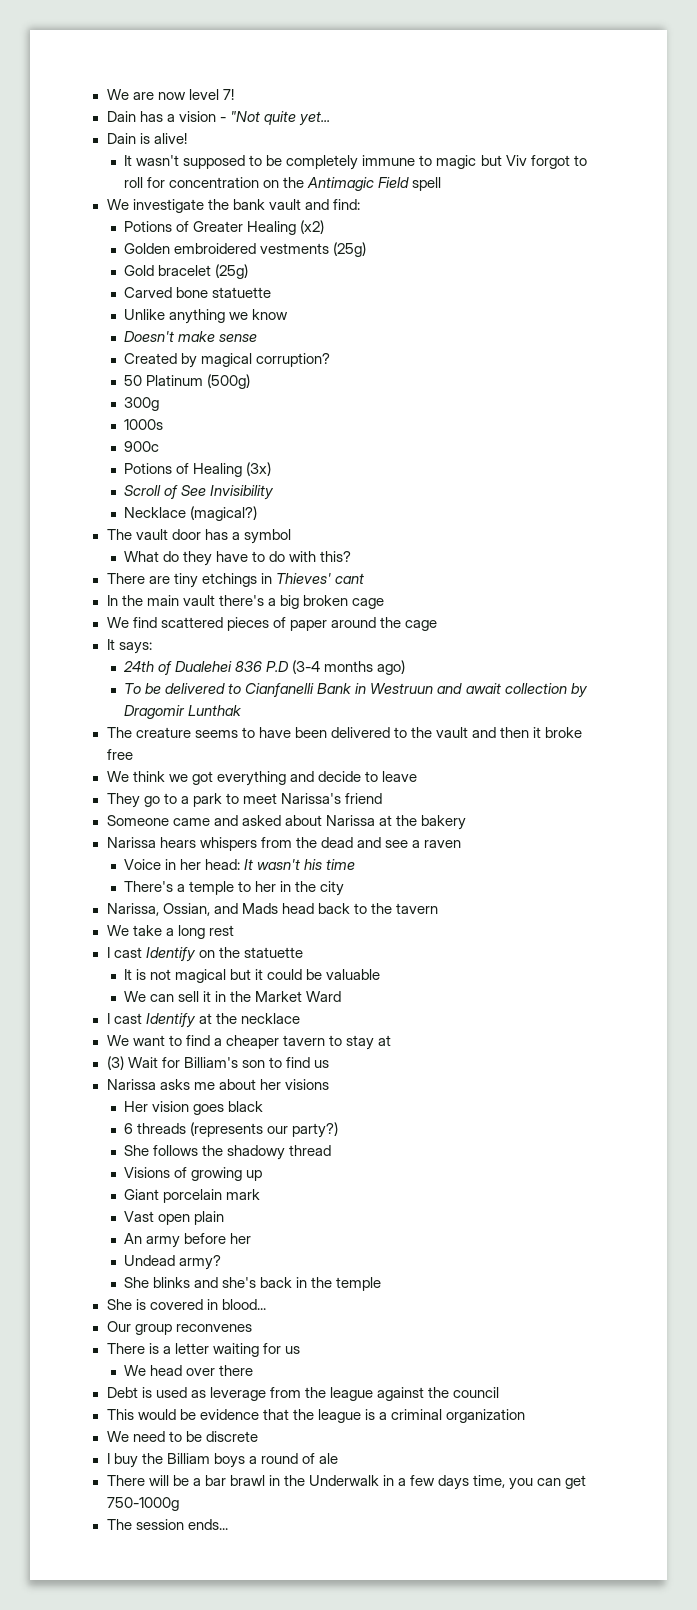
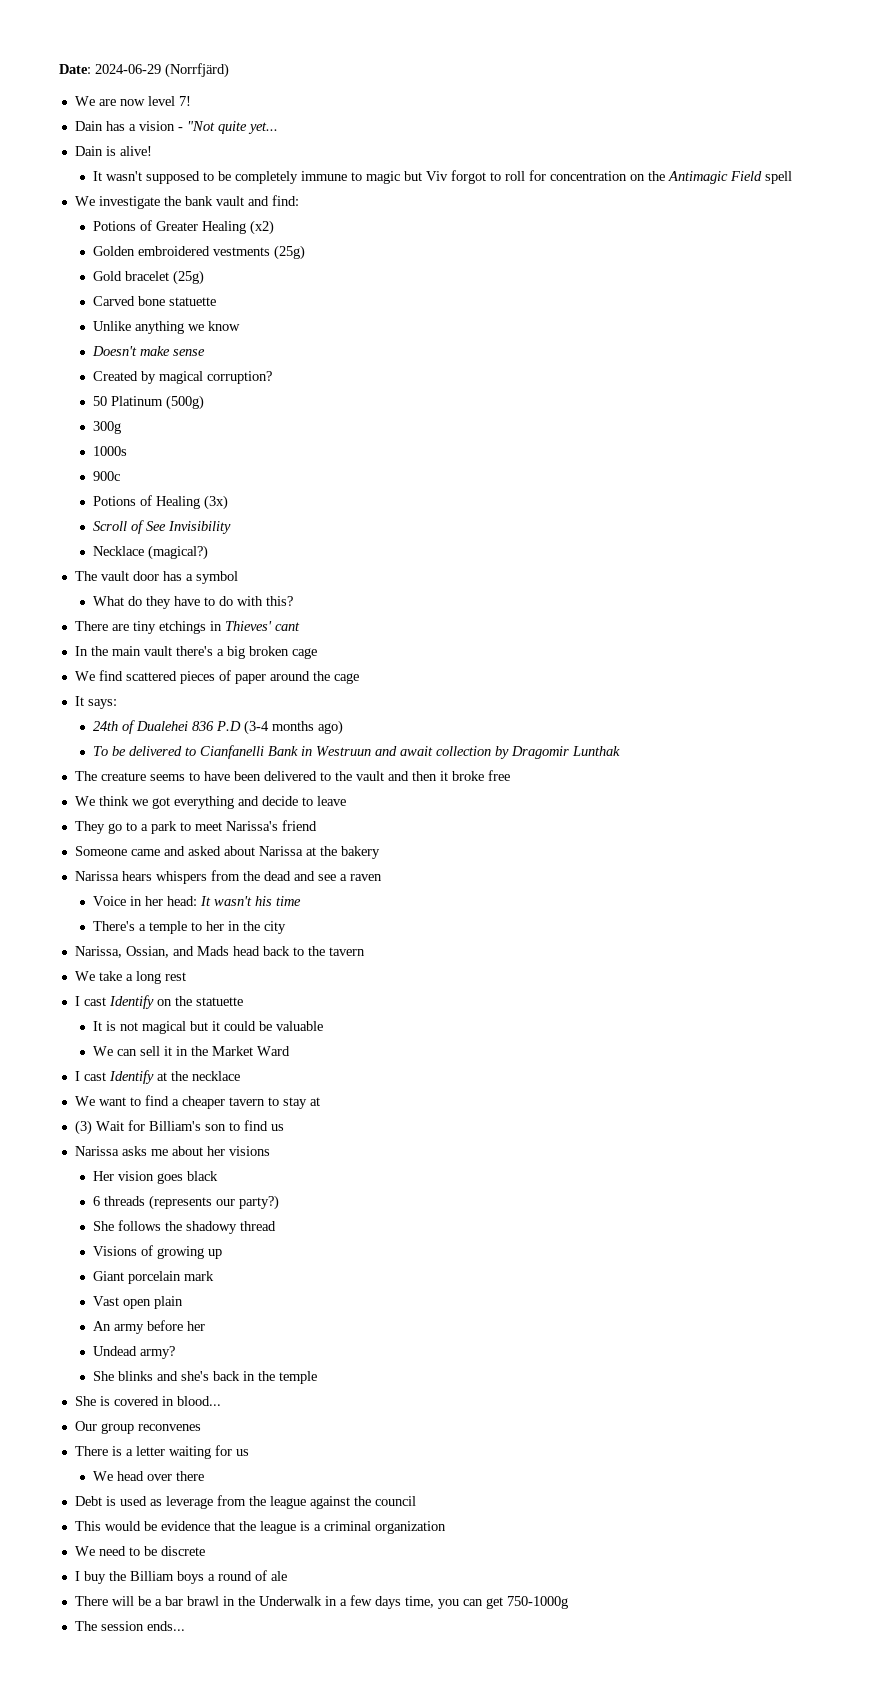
+ Date: 2024-06-29 (Norrfjärd)

